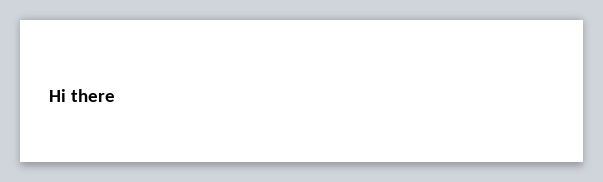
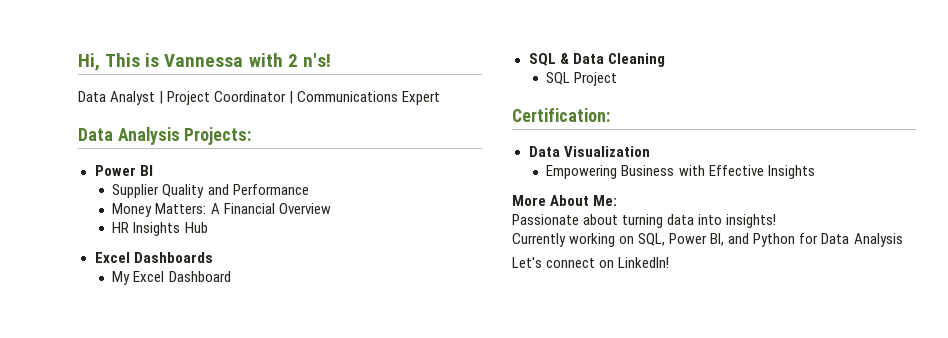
- Hi there
+ Hi, This is Vannessa with 2 n's!
+ Data Analyst | Project Coordinator | Communications Expert
+ Data Analysis Projects:
+ Power BI
+ Supplier Quality and Performance
+ Money Matters: A Financial Overview
+ HR Insights Hub
+ Excel Dashboards
+ My Excel Dashboard
+ SQL & Data Cleaning
+ SQL Project
+ Certification:
+ Data Visualization
+ Empowering Business with Effective Insights
+ More About Me:
+ Passionate about turning data into insights!
+ Currently working on SQL, Power BI, and Python for Data Analysis
+ Let's connect on LinkedIn!

